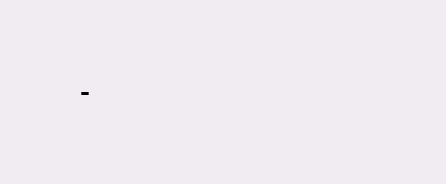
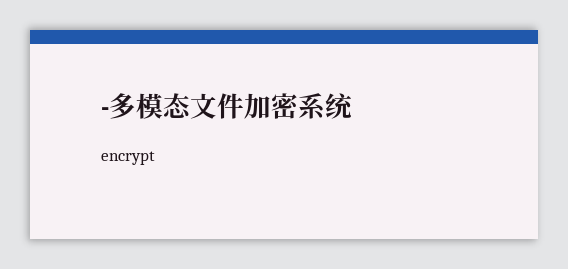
- -
+ -多模态文件加密系统
+ encrypt

